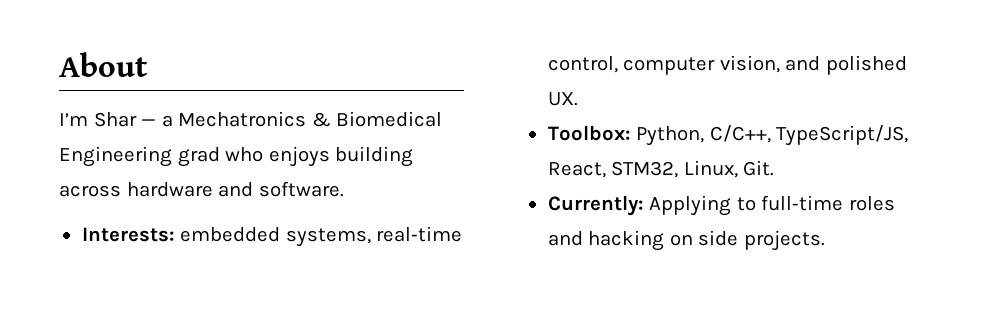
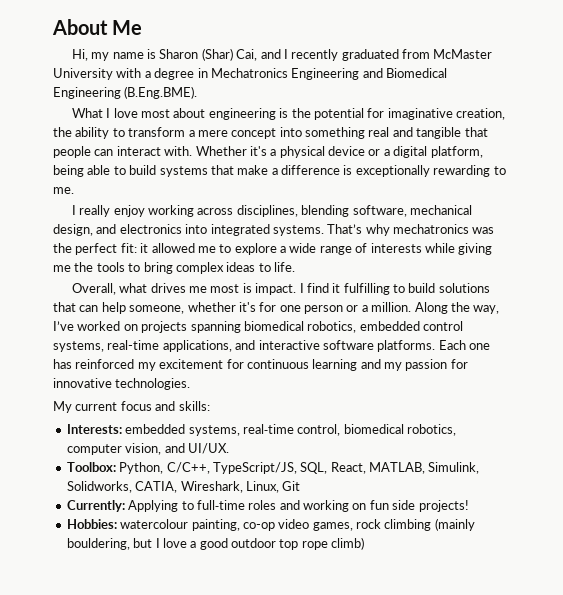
- About
- I’m Shar — a Mechatronics & Biomedical Engineering grad who enjoys building across hardware and software.
+ About Me
+ Hi, my name is Sharon (Shar) Cai, and I recently graduated from McMaster University with a degree in Mechatronics Engineering and Biomedical Engineering (B.Eng.BME).
+ What I love most about engineering is the potential for imaginative creation, the ability to transform a mere concept into something real and tangible that people can interact with. Whether it's a physical device or a digital platform, being able to build systems that make a difference is exceptionally rewarding to me.
+ I really enjoy working across disciplines, blending software, mechanical design, and electronics into integrated systems. That’s why mechatronics was the perfect fit: it allowed me to explore a wide range of interests while giving me the tools to bring complex ideas to life.
+ Overall, what drives me most is impact. I find it fulfilling to build solutions that can help someone, whether it's for one person or a million. Along the way, I’ve worked on projects spanning biomedical robotics, embedded control systems, real-time applications, and interactive software platforms. Each one has reinforced my excitement for continuous learning and my passion for innovative technologies.
+ My current focus and skills:
- Interests: embedded systems, real‑time control, computer vision, and polished UX.
+ Interests: embedded systems, real‑time control, biomedical robotics, computer vision, and UI/UX.
- Toolbox: Python, C/C++, TypeScript/JS, React, STM32, Linux, Git.
+ Toolbox: Python, C/C++, TypeScript/JS, SQL, React, MATLAB, Simulink, Solidworks, CATIA, Wireshark, Linux, Git
- Currently: Applying to full‑time roles and hacking on side projects.
+ Currently: Applying to full‑time roles and working on fun side projects!
+ Hobbies: watercolour painting, co-op video games, rock climbing (mainly bouldering, but I love a good outdoor top rope climb)

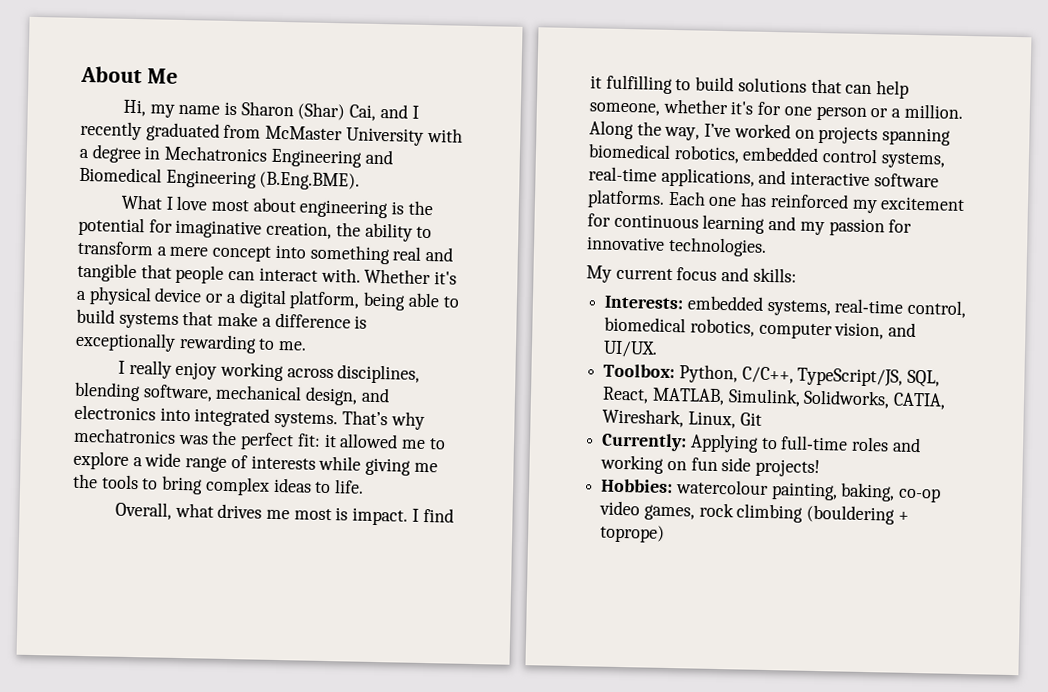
- Hobbies: watercolour painting, co-op video games, rock climbing (mainly bouldering, but I love a good outdoor top rope climb)
+ Hobbies: watercolour painting, baking, co-op video games, rock climbing (bouldering + toprope)

